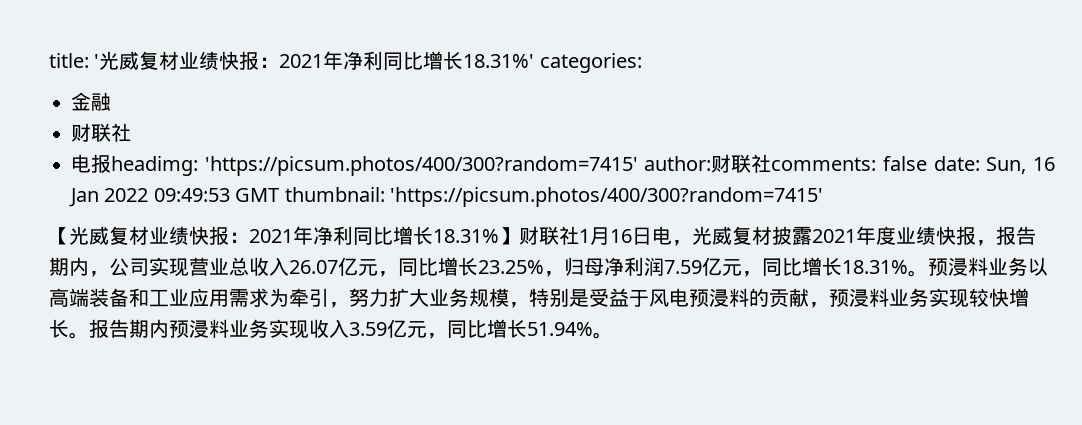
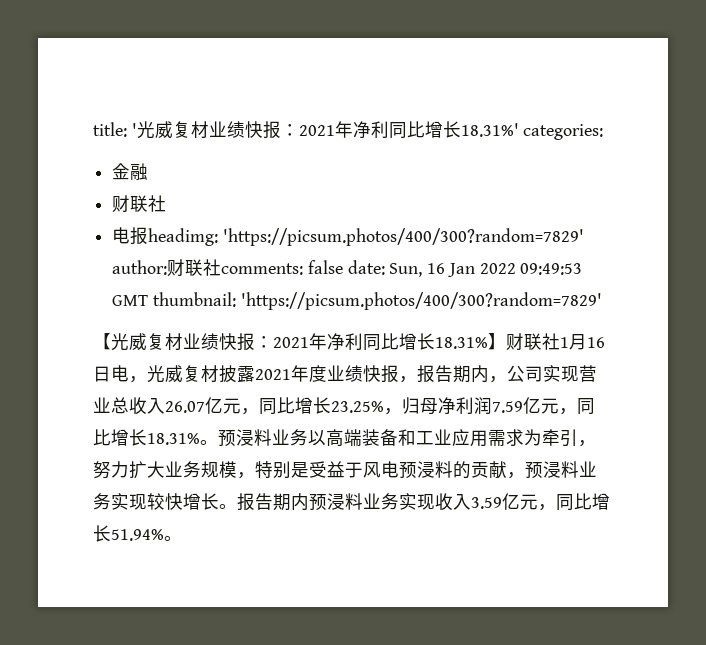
- 电报headimg: 'https://picsum.photos/400/300?random=7415' author:财联社comments: false date: Sun, 16 Jan 2022 09:49:53 GMT thumbnail: 'https://picsum.photos/400/300?random=7415'
+ 电报headimg: 'https://picsum.photos/400/300?random=7829' author:财联社comments: false date: Sun, 16 Jan 2022 09:49:53 GMT thumbnail: 'https://picsum.photos/400/300?random=7829'

